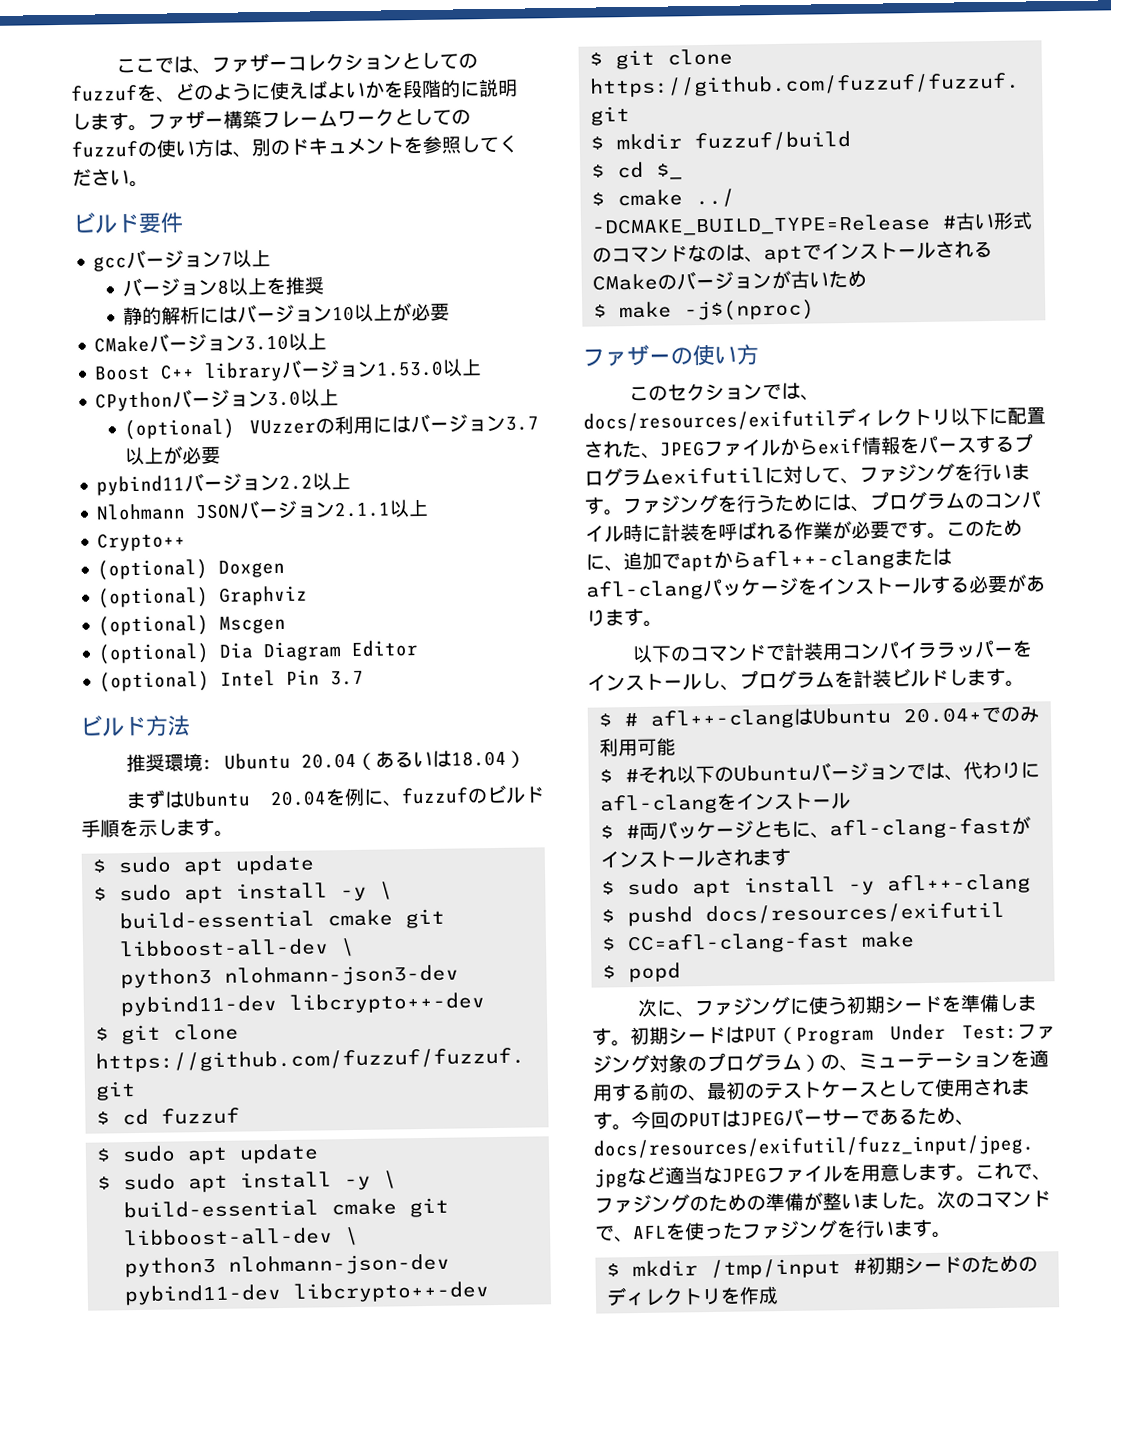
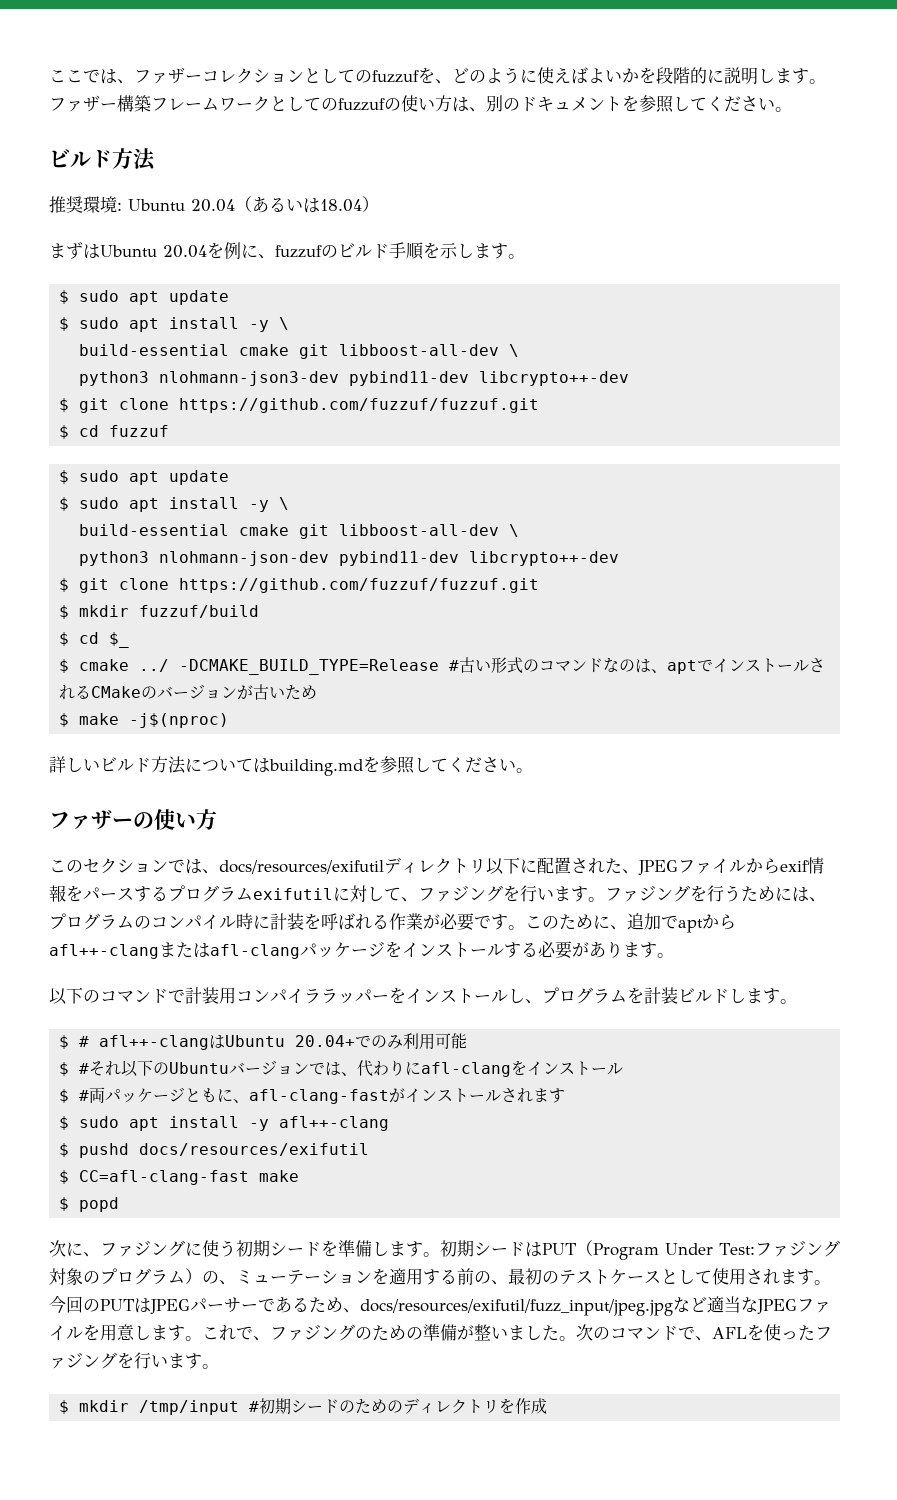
- ビルド要件
- gccバージョン7以上
- バージョン8以上を推奨
- 静的解析にはバージョン10以上が必要
- CMakeバージョン3.10以上
- Boost C++ libraryバージョン1.53.0以上
- CPythonバージョン3.0以上
- (optional) VUzzerの利用にはバージョン3.7以上が必要
- pybind11バージョン2.2以上
- Nlohmann JSONバージョン2.1.1以上
- Crypto++
- (optional) Doxgen
- (optional) Graphviz
- (optional) Mscgen
- (optional) Dia Diagram Editor
- (optional) Intel Pin 3.7
+ 詳しいビルド方法についてはbuilding.mdを参照してください。

